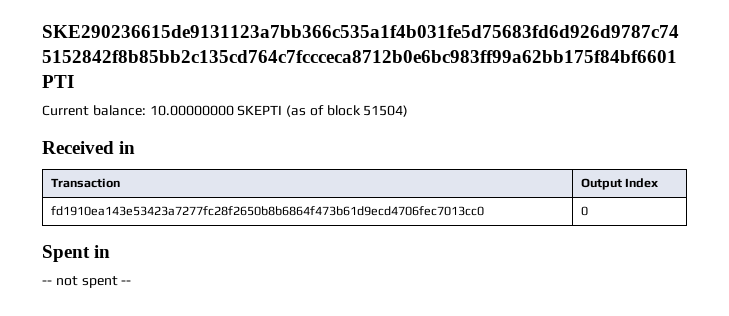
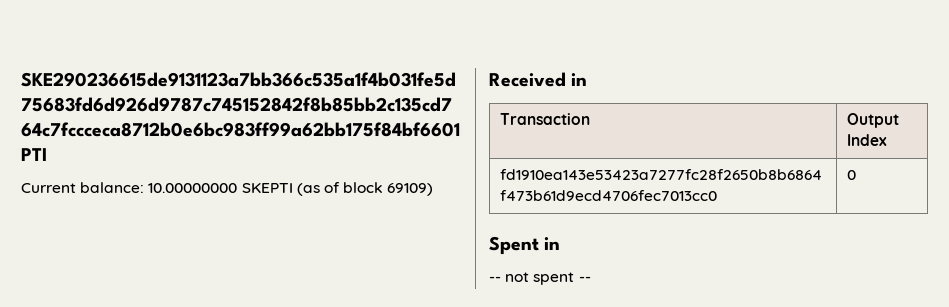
- Current balance: 10.00000000 SKEPTI (as of block 51504)
+ Current balance: 10.00000000 SKEPTI (as of block 69109)

